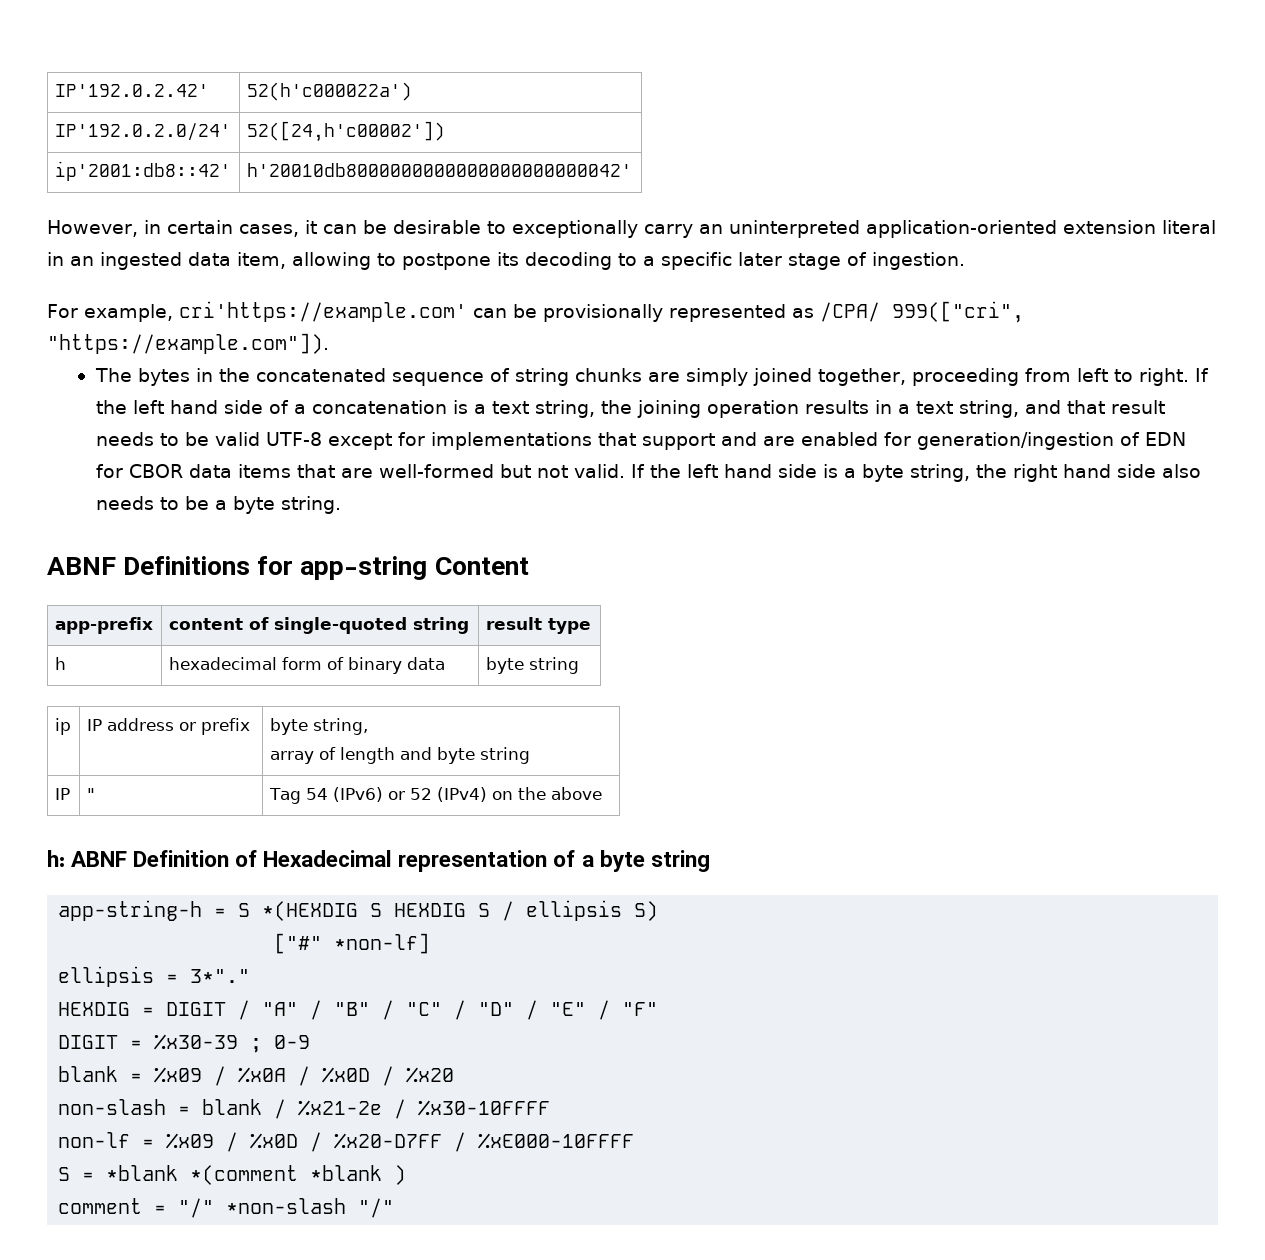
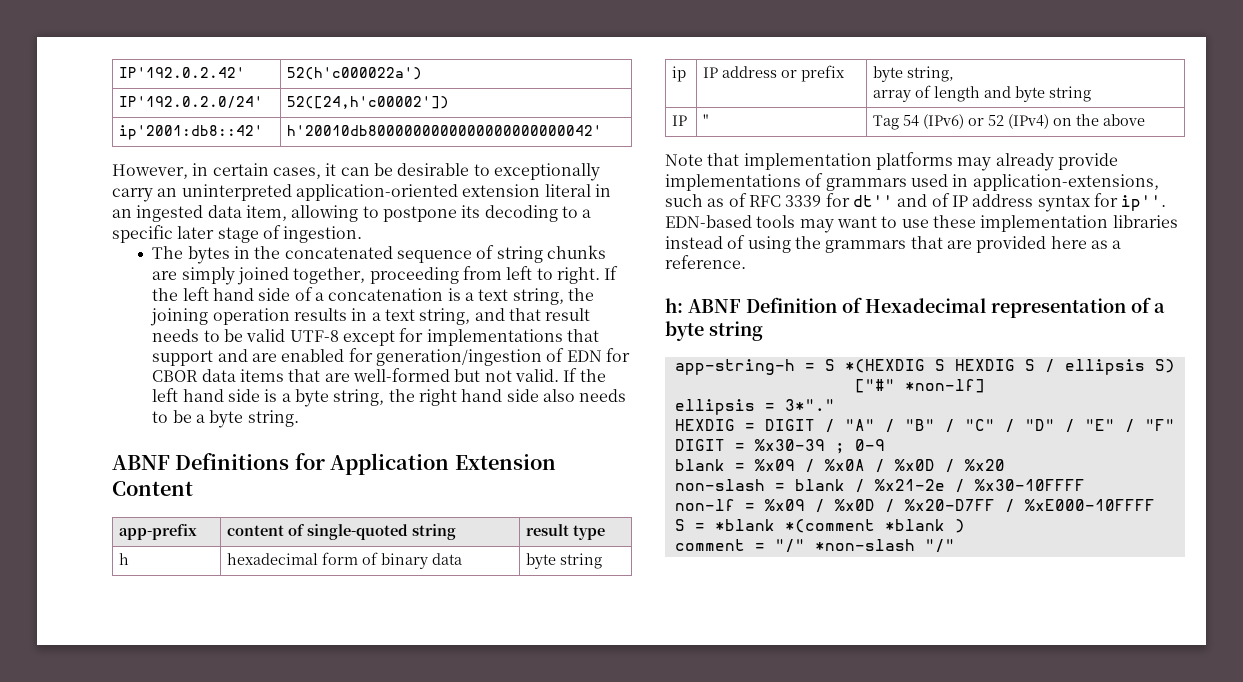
- For example, cri'https://example.com' can be provisionally represented as /CPA/ 999(["cri", "https://example.com"]).
- ABNF Definitions for app-string Content
+ ABNF Definitions for Application Extension Content
+ Note that implementation platforms may already provide implementations of grammars used in application-extensions, such as of RFC 3339 for dt'' and of IP address syntax for ip''. EDN-based tools may want to use these implementation libraries instead of using the grammars that are provided here as a reference.

